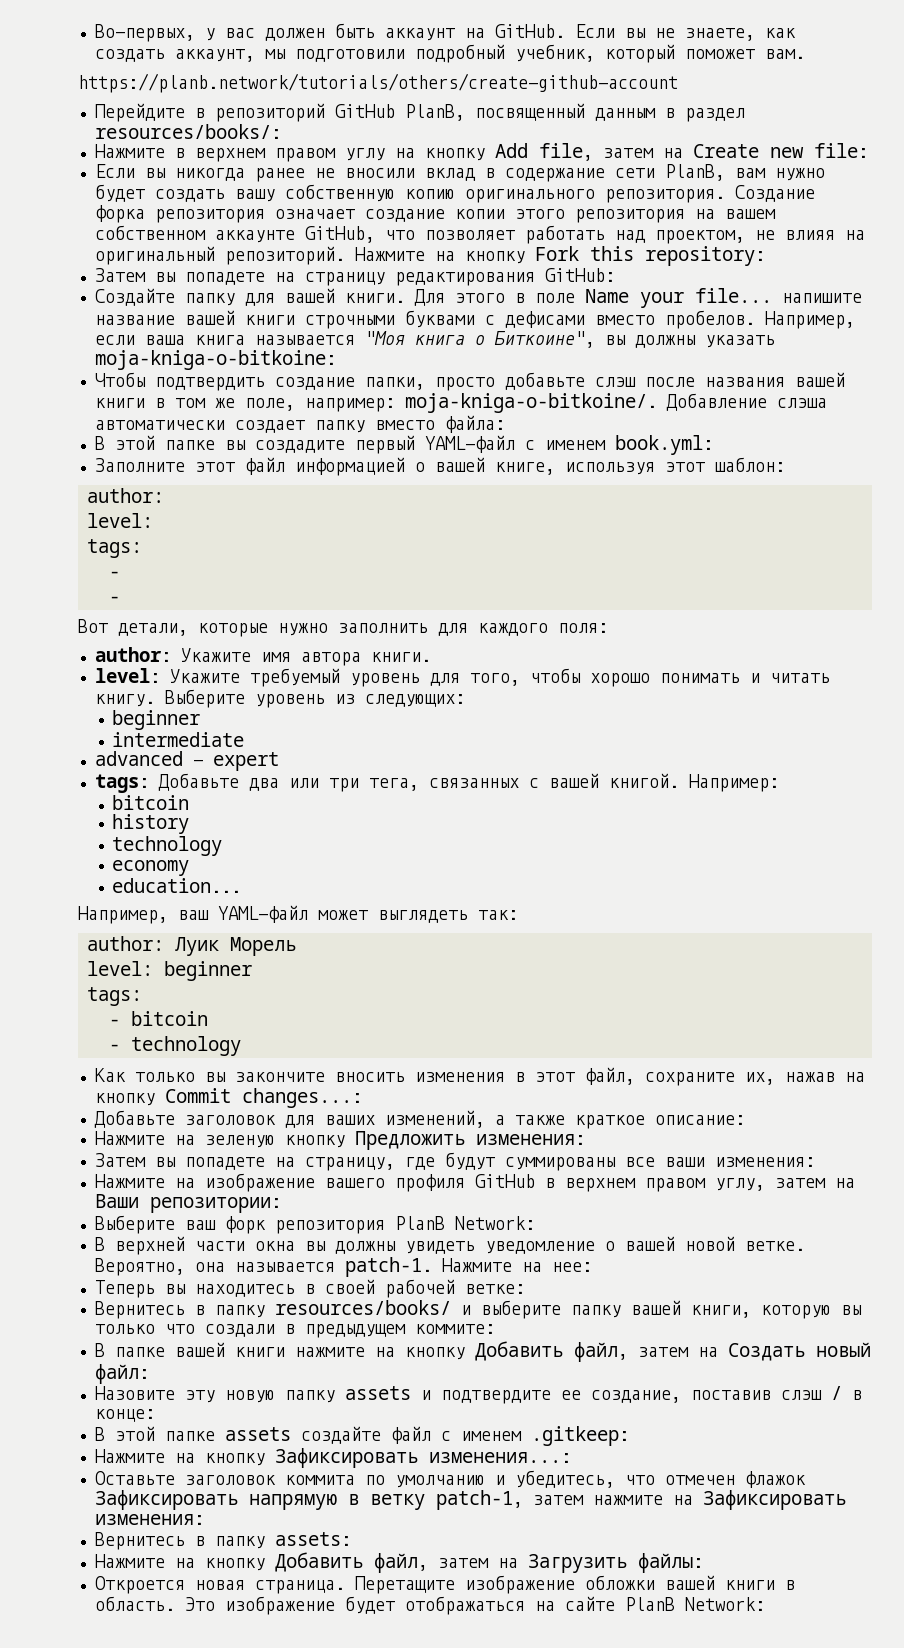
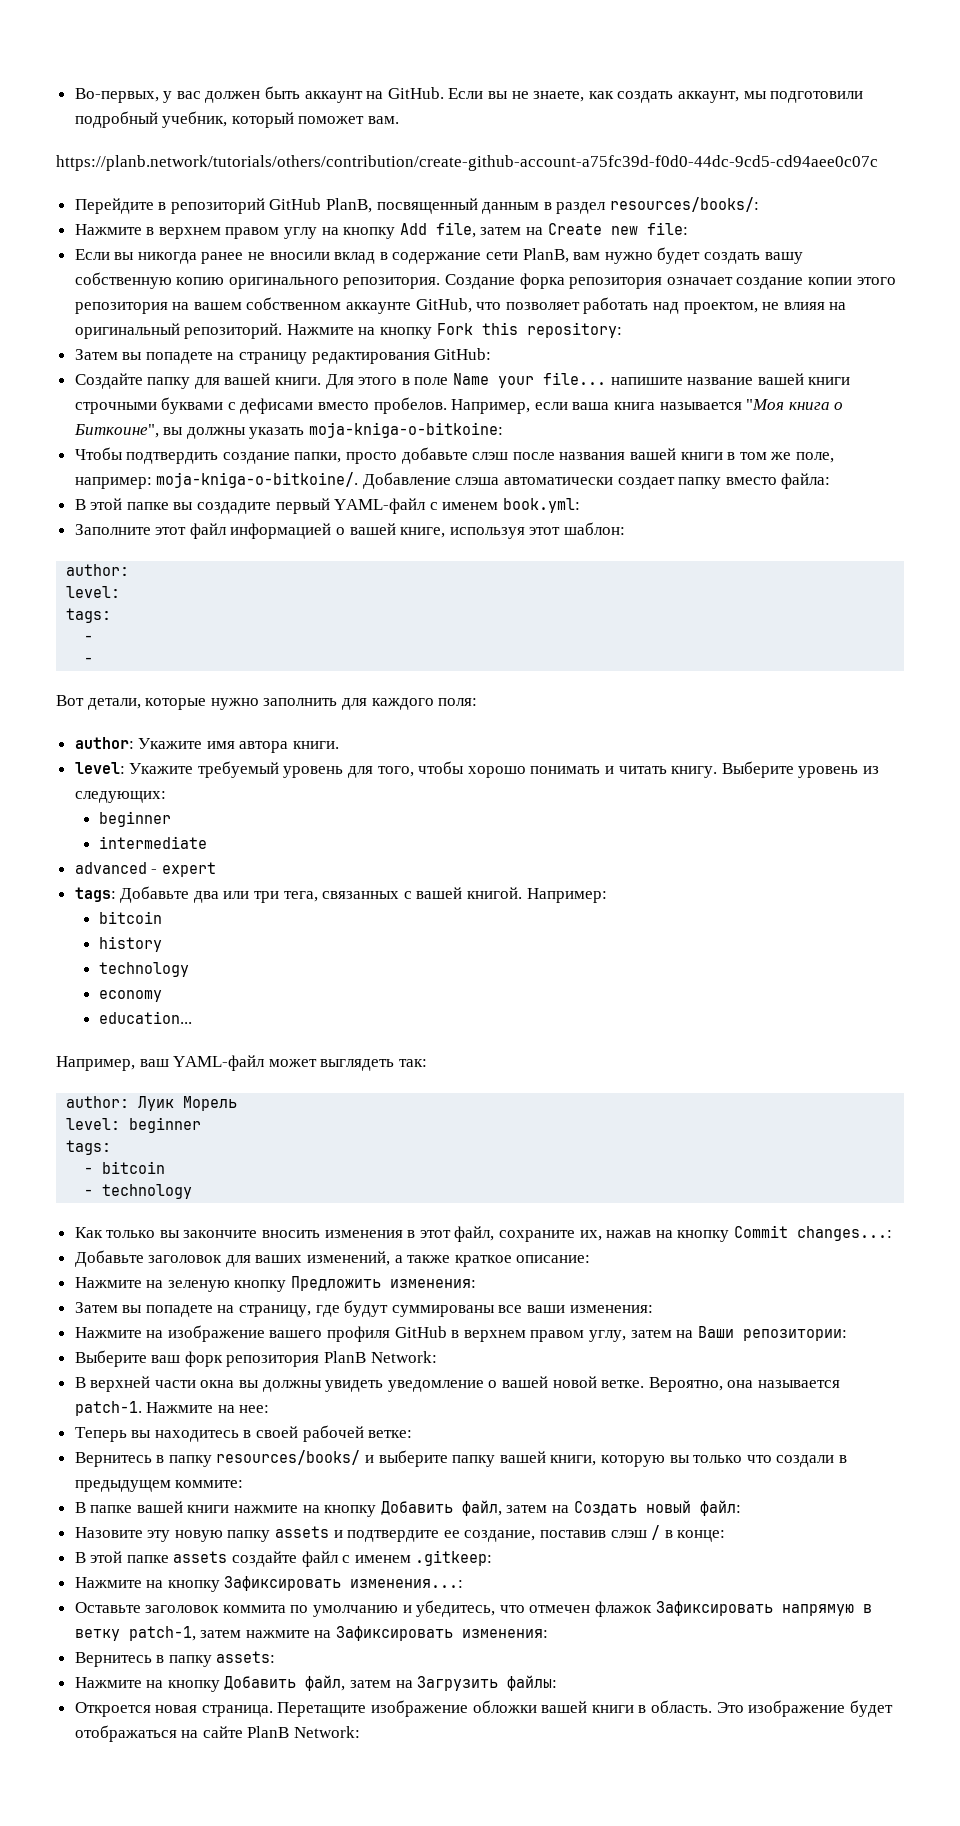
- https://planb.network/tutorials/others/create-github-account
+ https://planb.network/tutorials/others/contribution/create-github-account-a75fc39d-f0d0-44dc-9cd5-cd94aee0c07c

